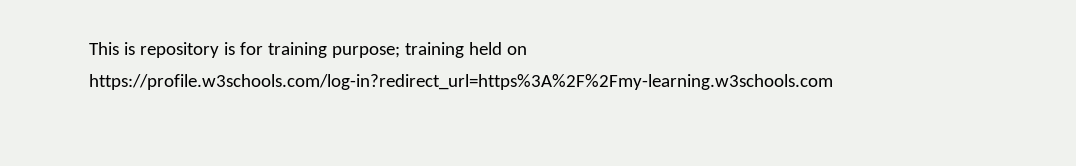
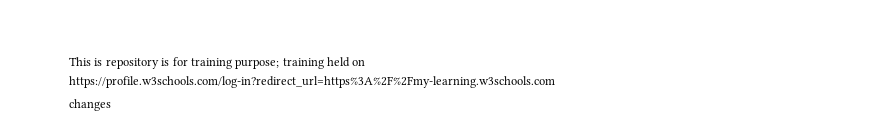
+ changes

